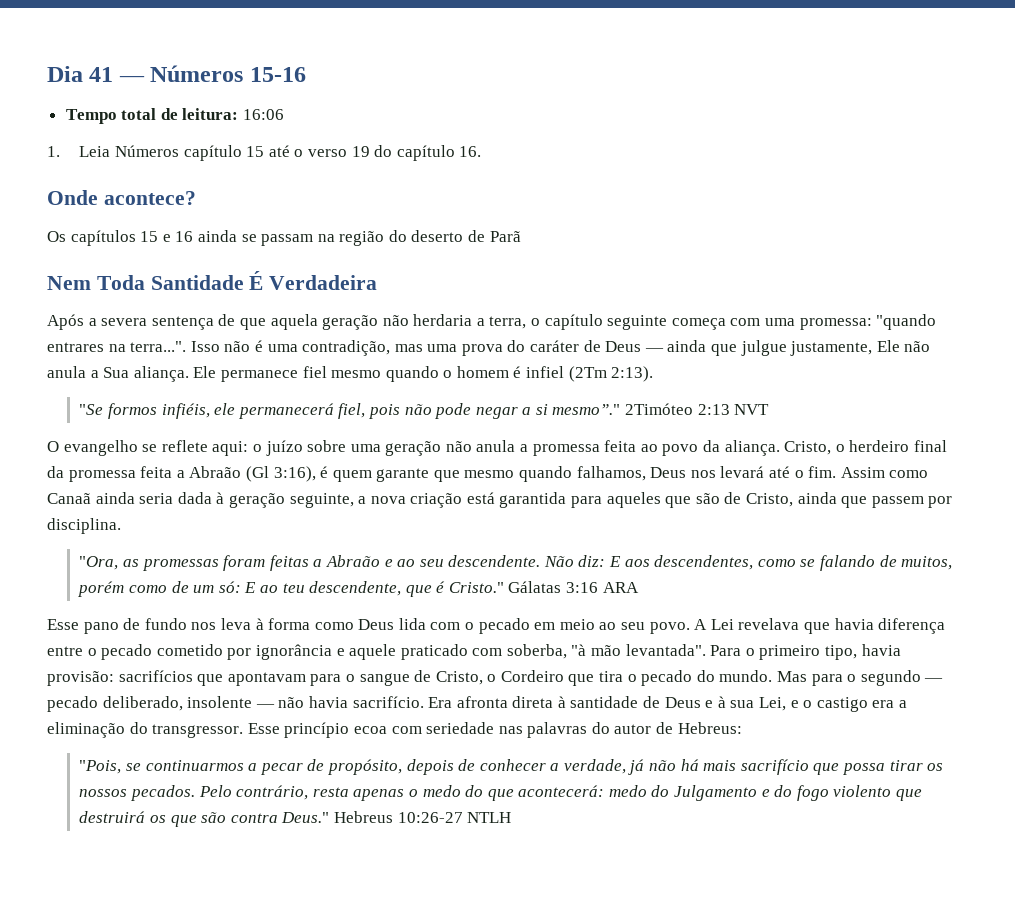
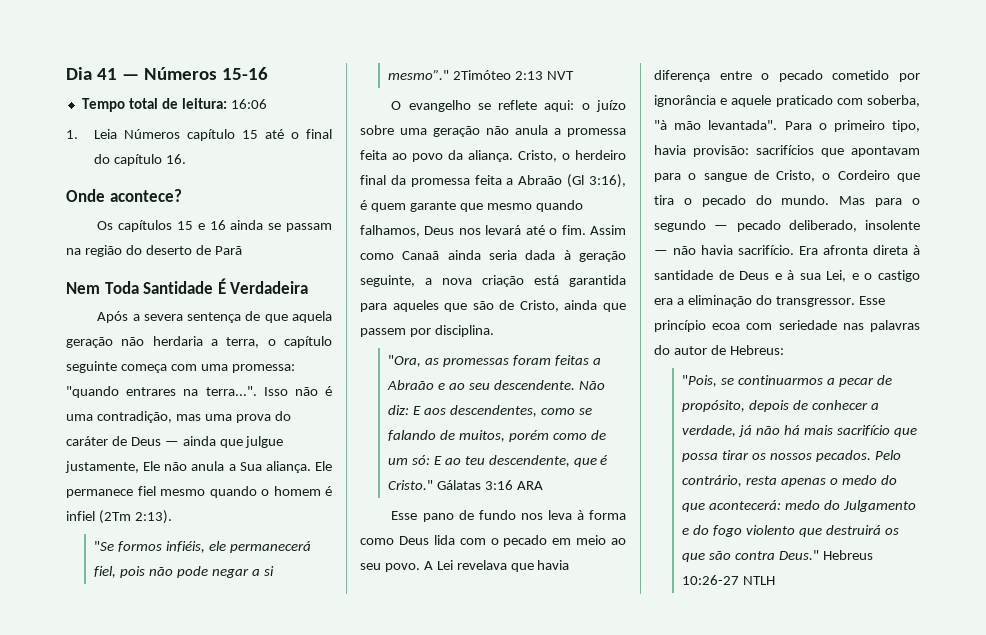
- 1. Leia Números capítulo 15 até o verso 19 do capítulo 16.
+ 1. Leia Números capítulo 15 até o final do capítulo 16.

